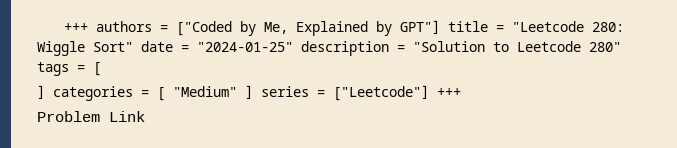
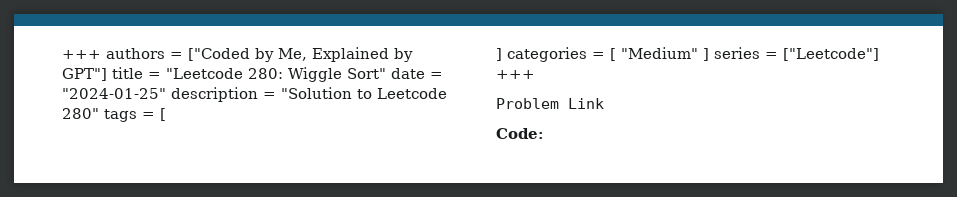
+ Code:

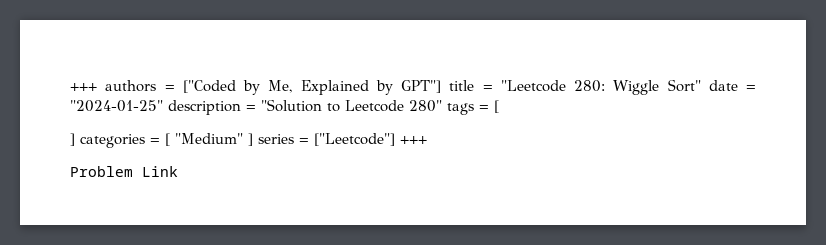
- Code:

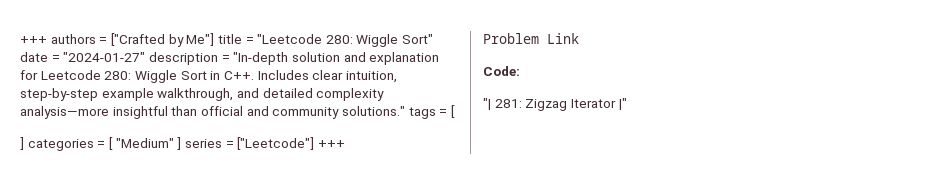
- +++ authors = ["Coded by Me, Explained by GPT"] title = "Leetcode 280: Wiggle Sort" date = "2024-01-25" description = "Solution to Leetcode 280" tags = [
+ +++ authors = ["Crafted by Me"] title = "Leetcode 280: Wiggle Sort" date = "2024-01-27" description = "In-depth solution and explanation for Leetcode 280: Wiggle Sort in C++. Includes clear intuition, step-by-step example walkthrough, and detailed complexity analysis—more insightful than official and community solutions." tags = [
+ Code:
+ "| 281: Zigzag Iterator |"

